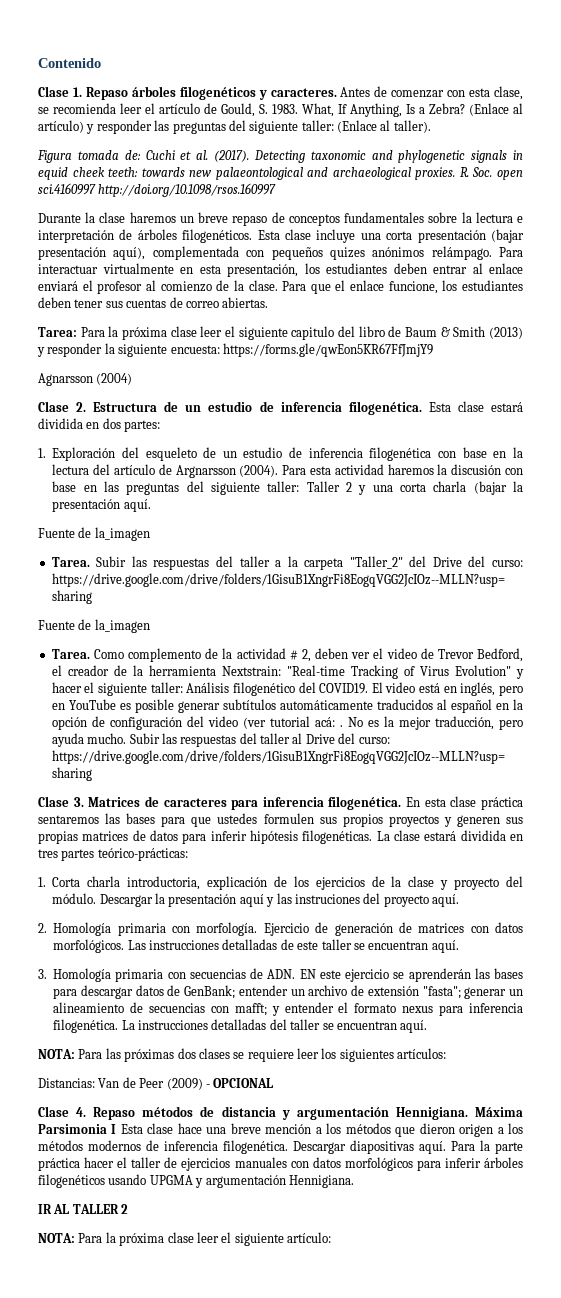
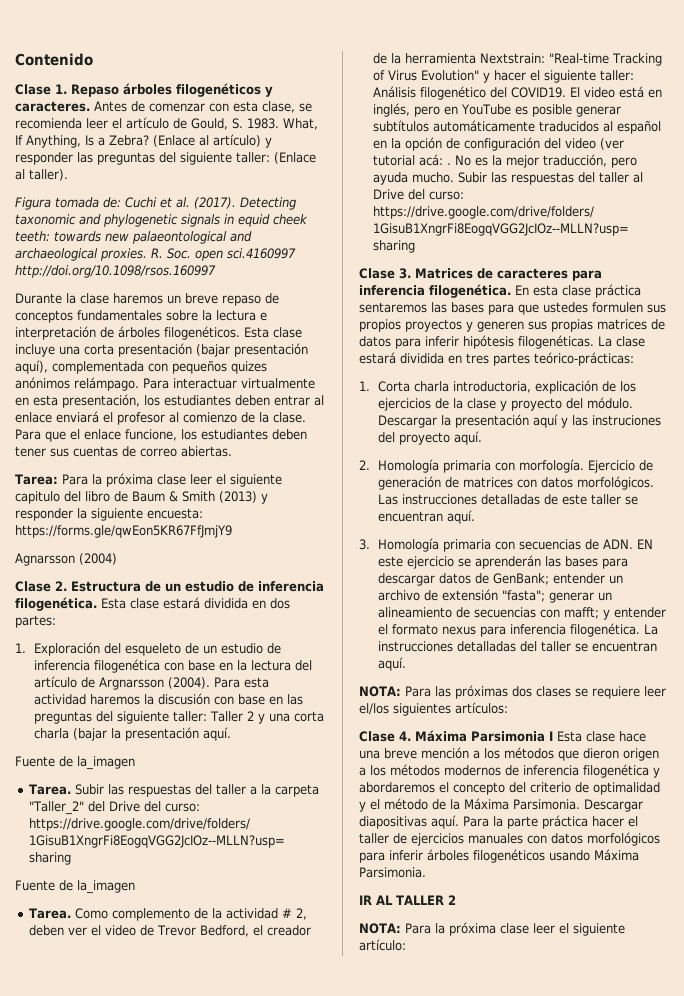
- NOTA: Para las próximas dos clases se requiere leer los siguientes artículos:
+ NOTA: Para las próximas dos clases se requiere leer el/los siguientes artículos:
- Distancias: Van de Peer (2009) - OPCIONAL
- Clase 4. Repaso métodos de distancia y argumentación Hennigiana. Máxima Parsimonia I Esta clase hace una breve mención a los métodos que dieron origen a los métodos modernos de inferencia filogenética.
+ Clase 4. Máxima Parsimonia I Esta clase hace una breve mención a los métodos que dieron origen a los métodos modernos de inferencia filogenética y abordaremos el concepto del criterio de optimalidad y el método de la Máxima Parsimonia.
- Para la parte práctica hacer el taller de ejercicios manuales con datos morfológicos para inferir árboles filogenéticos usando UPGMA y argumentación Hennigiana.
+ Para la parte práctica hacer el taller de ejercicios manuales con datos morfológicos para inferir árboles filogenéticos usando Máxima Parsimonia.

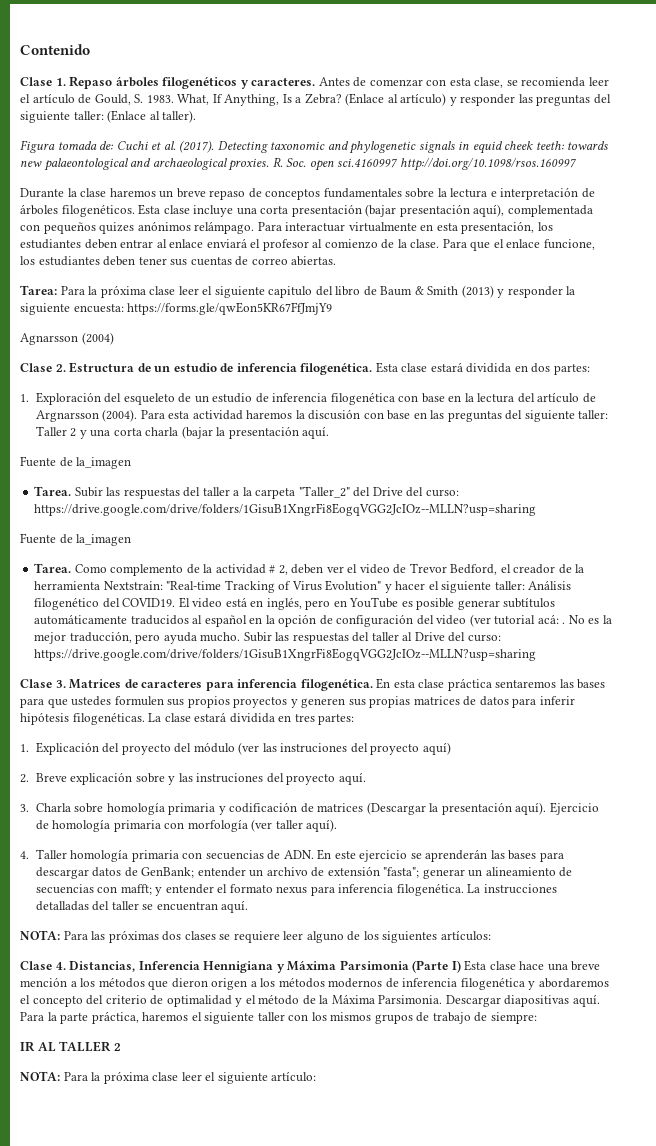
- La clase estará dividida en tres partes teórico-prácticas:
- 1. Corta charla introductoria, explicación de los ejercicios de la clase y proyecto del módulo. Descargar la presentación aquí y las instruciones del proyecto aquí.
+ La clase estará dividida en tres partes:
+ 1. Explicación del proyecto del módulo (ver las instruciones del proyecto aquí)
+ 2. Breve explicación sobre y las instruciones del proyecto aquí.
- 2. Homología primaria con morfología. Ejercicio de generación de matrices con datos morfológicos. Las instrucciones detalladas de este taller se encuentran aquí.
- 3. Homología primaria con secuencias de ADN. EN este ejercicio se aprenderán las bases para descargar datos de GenBank; entender un archivo de extensión "fasta"; generar un alineamiento de secuencias con mafft; y entender el formato nexus para inferencia filogenética.
+ 3. Charla sobre homología primaria y codificación de matrices (Descargar la presentación aquí). Ejercicio de homología primaria con morfología (ver taller aquí).
+ 4. Taller homología primaria con secuencias de ADN. En este ejercicio se aprenderán las bases para descargar datos de GenBank; entender un archivo de extensión "fasta"; generar un alineamiento de secuencias con mafft; y entender el formato nexus para inferencia filogenética.
- NOTA: Para las próximas dos clases se requiere leer el/los siguientes artículos:
+ NOTA: Para las próximas dos clases se requiere leer alguno de los siguientes artículos:
- Clase 4. Máxima Parsimonia I Esta clase hace una breve mención a los métodos que dieron origen a los métodos modernos de inferencia filogenética y abordaremos el concepto del criterio de optimalidad y el método de la Máxima Parsimonia.
+ Clase 4. Distancias, Inferencia Hennigiana y Máxima Parsimonia (Parte I) Esta clase hace una breve mención a los métodos que dieron origen a los métodos modernos de inferencia filogenética y abordaremos el concepto del criterio de optimalidad y el método de la Máxima Parsimonia.
- Para la parte práctica hacer el taller de ejercicios manuales con datos morfológicos para inferir árboles filogenéticos usando Máxima Parsimonia.
+ Para la parte práctica, haremos el siguiente taller con los mismos grupos de trabajo de siempre:

